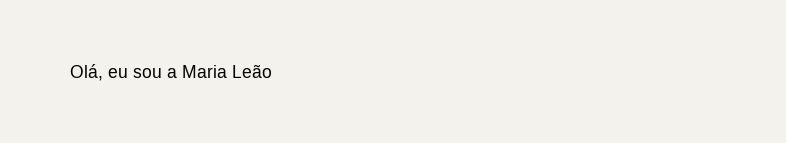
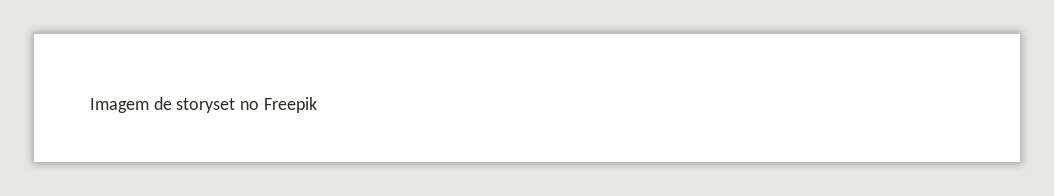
- Olá, eu sou a Maria Leão
+ Imagem de storyset no Freepik

